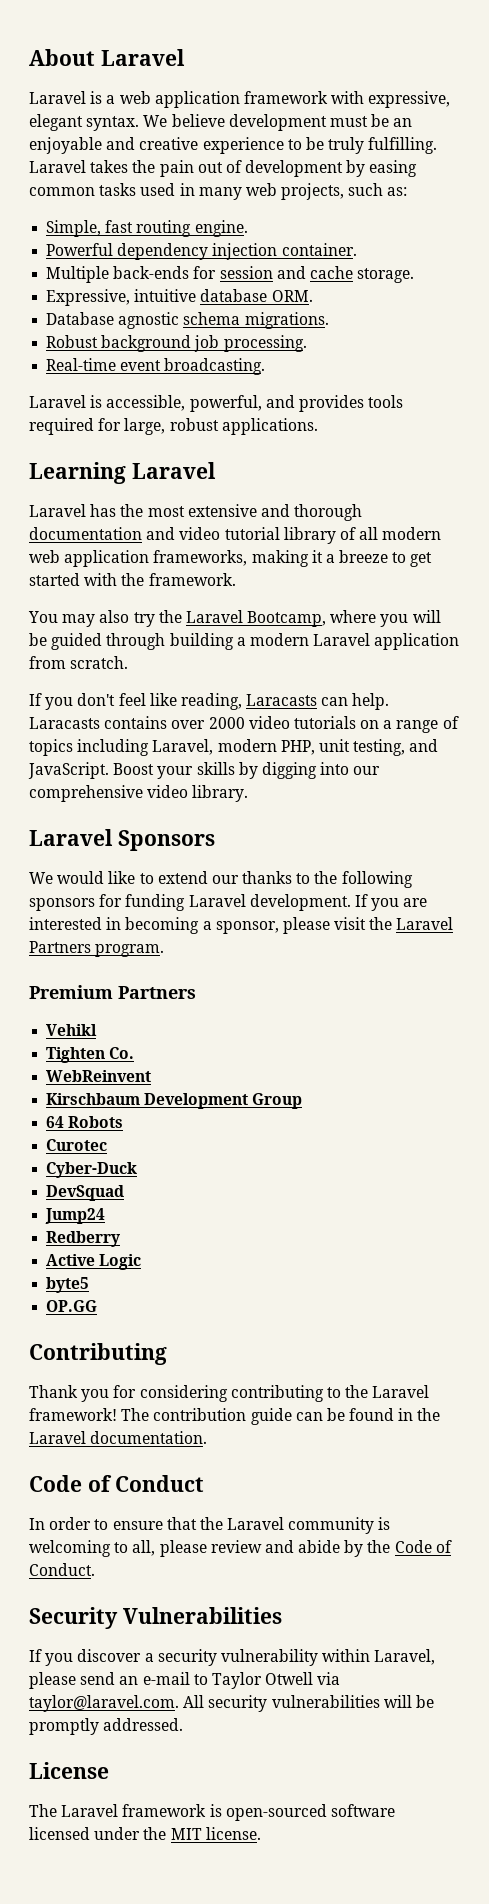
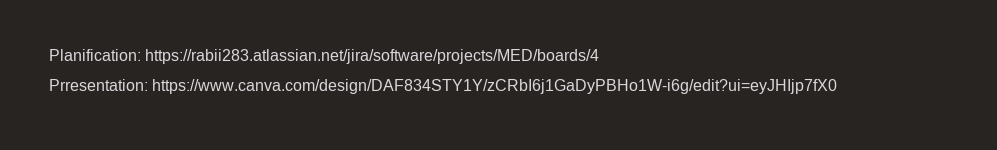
- About Laravel
- Laravel is a web application framework with expressive, elegant syntax. We believe development must be an enjoyable and creative experience to be truly fulfilling. Laravel takes the pain out of development by easing common tasks used in many web projects, such as:
- Simple, fast routing engine.
- Powerful dependency injection container.
- Multiple back-ends for session and cache storage.
- Expressive, intuitive database ORM.
- Database agnostic schema migrations.
- Robust background job processing.
- Real-time event broadcasting.
- Laravel is accessible, powerful, and provides tools required for large, robust applications.
- Learning Laravel
- Laravel has the most extensive and thorough documentation and video tutorial library of all modern web application frameworks, making it a breeze to get started with the framework.
- You may also try the Laravel Bootcamp, where you will be guided through building a modern Laravel application from scratch.
- If you don't feel like reading, Laracasts can help. Laracasts contains over 2000 video tutorials on a range of topics including Laravel, modern PHP, unit testing, and JavaScript. Boost your skills by digging into our comprehensive video library.
- Laravel Sponsors
- We would like to extend our thanks to the following sponsors for funding Laravel development. If you are interested in becoming a sponsor, please visit the Laravel Partners program.
- Premium Partners
- Vehikl
- Tighten Co.
- WebReinvent
- Kirschbaum Development Group
- 64 Robots
- Curotec
- Cyber-Duck
- DevSquad
- Jump24
- Redberry
- Active Logic
- byte5
- OP.GG
- Contributing
- Thank you for considering contributing to the Laravel framework! The contribution guide can be found in the Laravel documentation.
- Code of Conduct
- In order to ensure that the Laravel community is welcoming to all, please review and abide by the Code of Conduct.
- Security Vulnerabilities
- If you discover a security vulnerability within Laravel, please send an e-mail to Taylor Otwell via taylor@laravel.com. All security vulnerabilities will be promptly addressed.
- License
- The Laravel framework is open-sourced software licensed under the MIT license.
+ Planification: https://rabii283.atlassian.net/jira/software/projects/MED/boards/4
+ Prresentation: https://www.canva.com/design/DAF834STY1Y/zCRbI6j1GaDyPBHo1W-i6g/edit?ui=eyJHIjp7fX0

